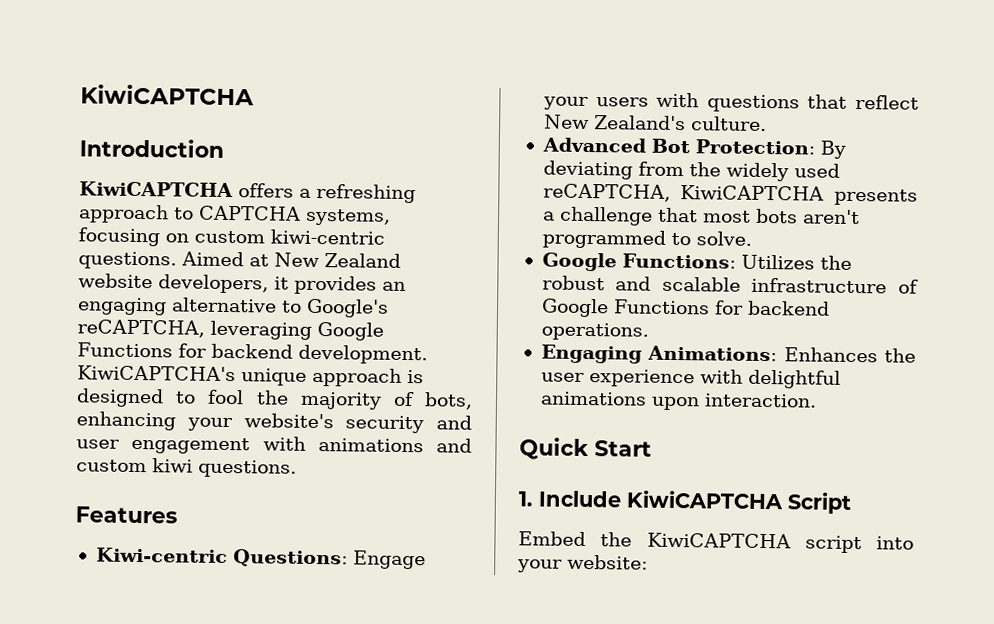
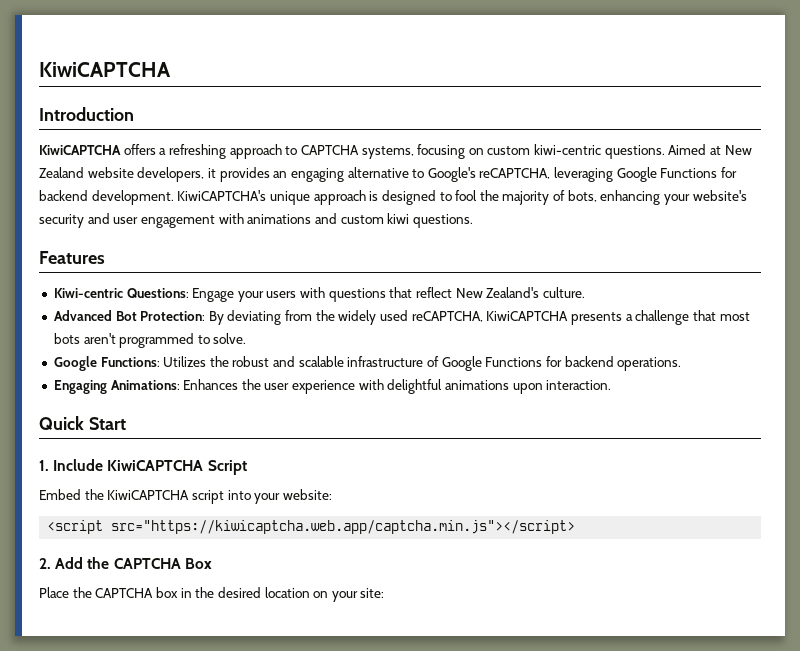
+ <script src="https://kiwicaptcha.web.app/captcha.min.js"></script>
+ 2. Add the CAPTCHA Box
+ Place the CAPTCHA box in the desired location on your site:

